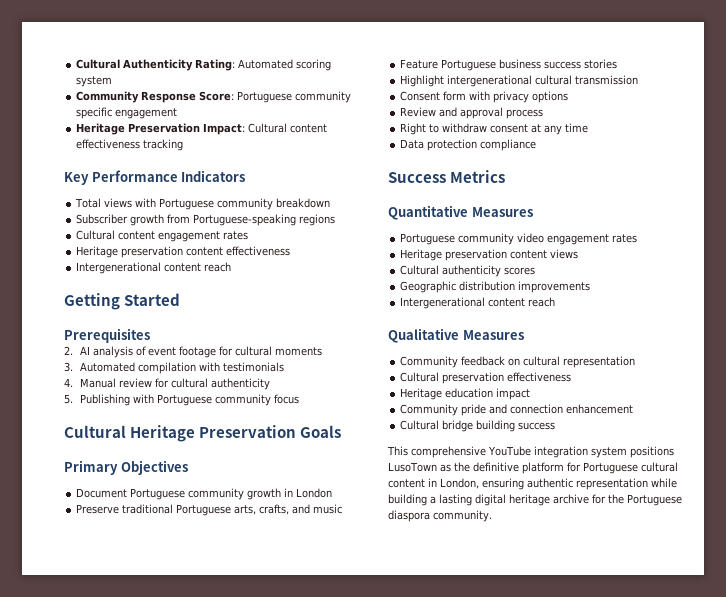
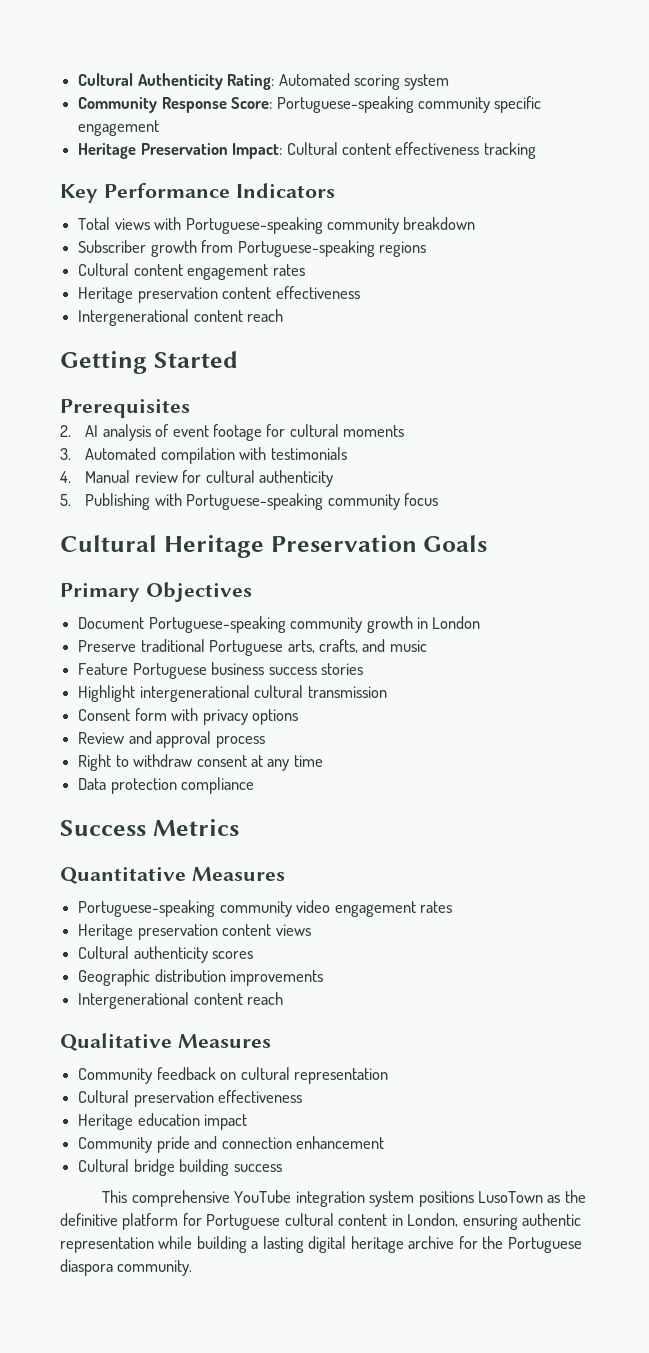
- Community Response Score: Portuguese community specific engagement
+ Community Response Score: Portuguese-speaking community specific engagement
- Total views with Portuguese community breakdown
+ Total views with Portuguese-speaking community breakdown
- 5. Publishing with Portuguese community focus
+ 5. Publishing with Portuguese-speaking community focus
- Document Portuguese community growth in London
+ Document Portuguese-speaking community growth in London
- Portuguese community video engagement rates
+ Portuguese-speaking community video engagement rates

